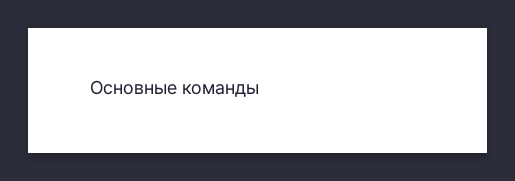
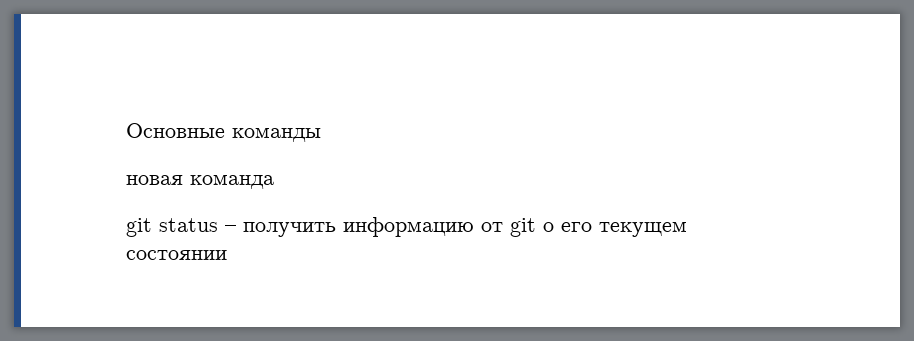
+ новая команда
+ git status – получить информацию от git о его текущем состоянии

